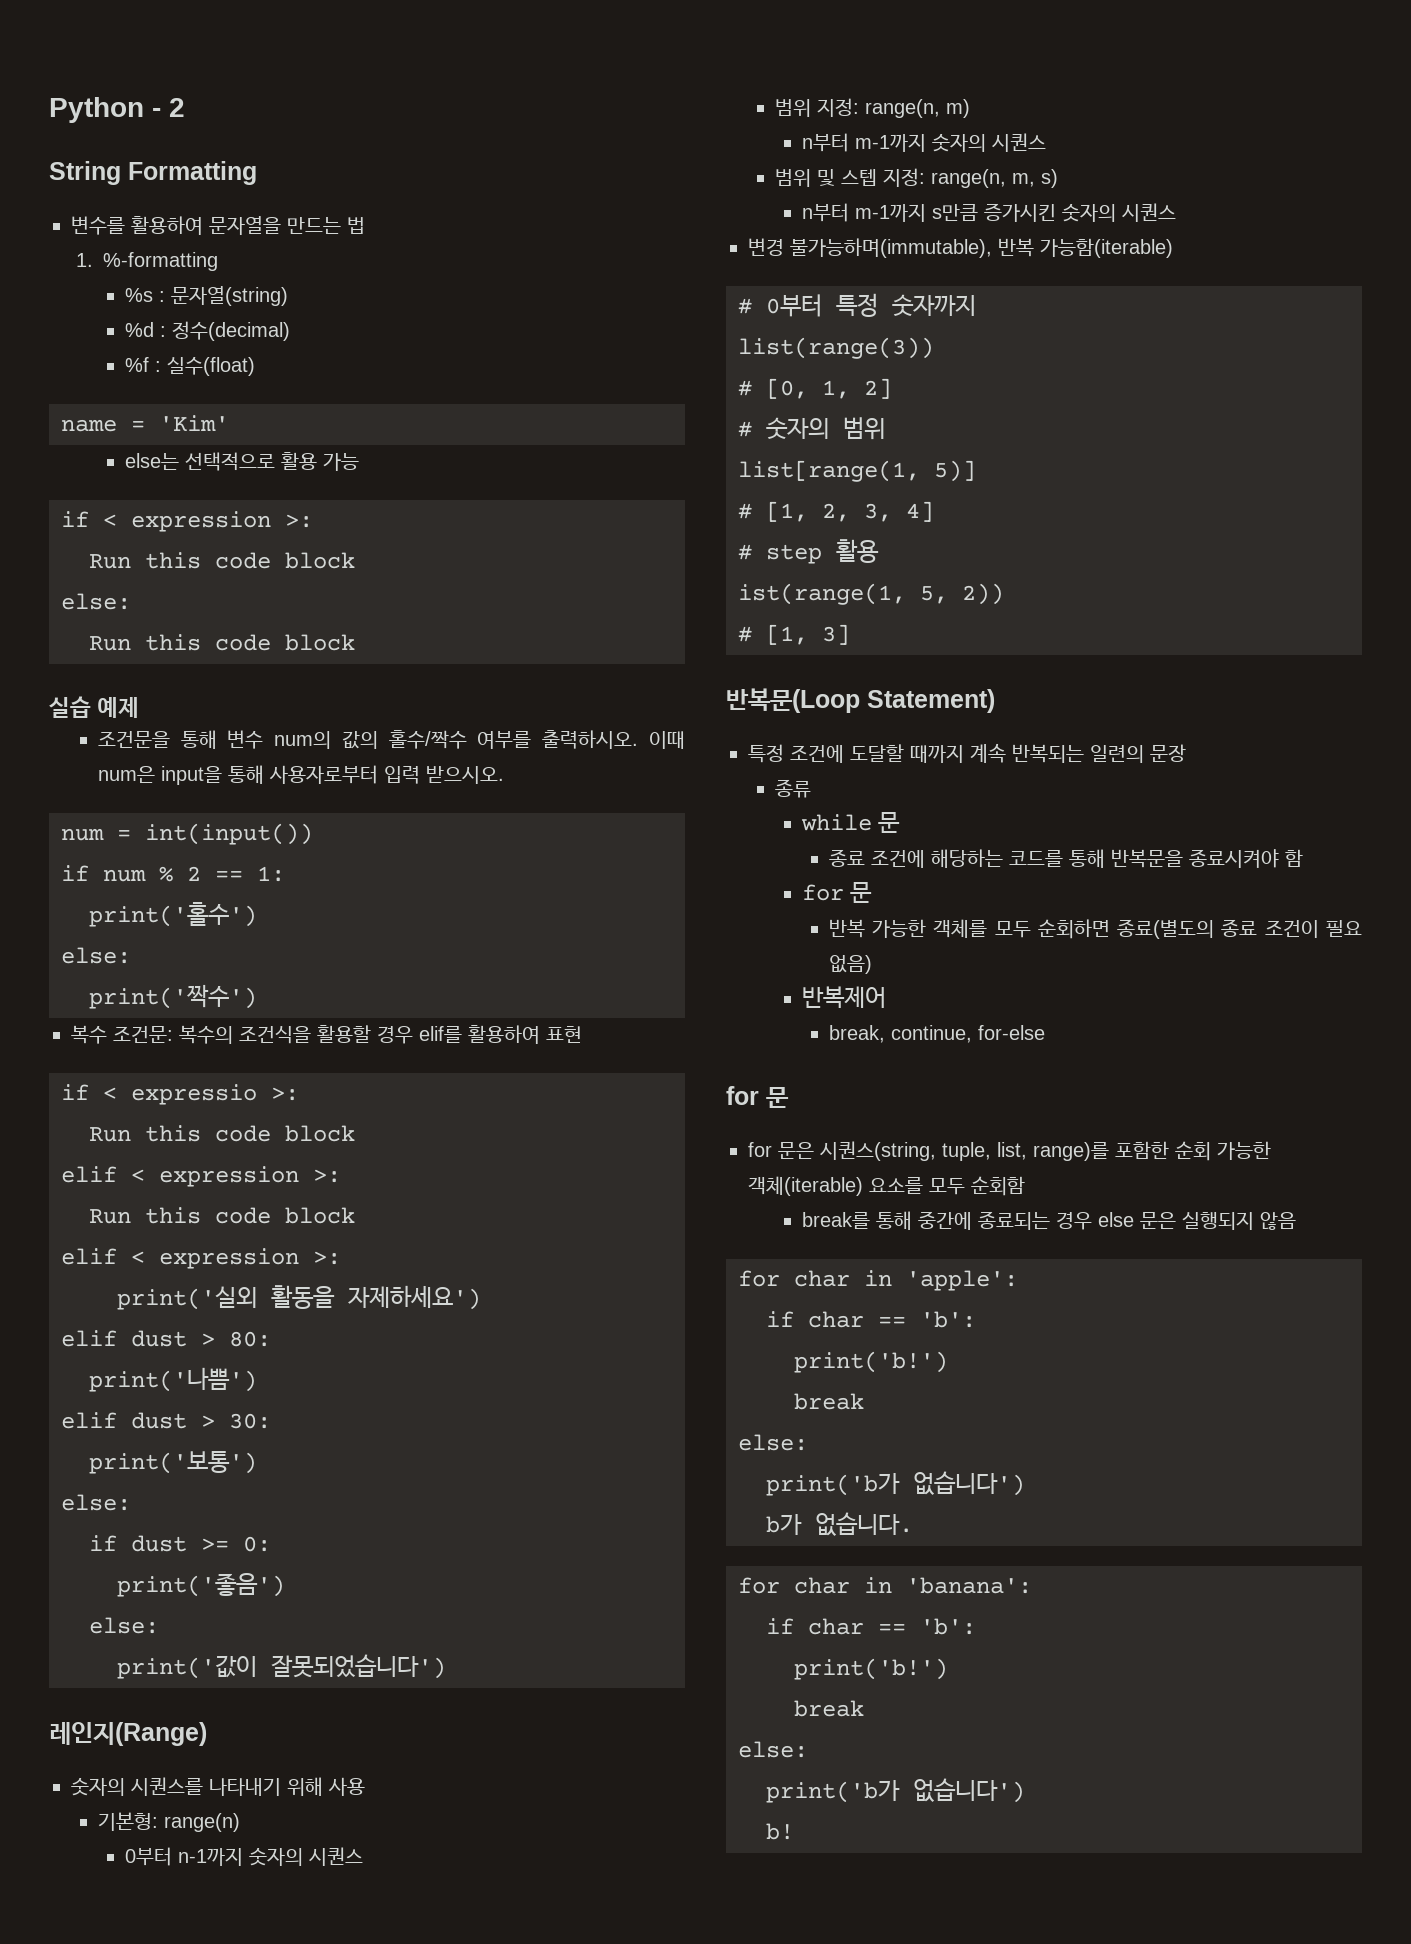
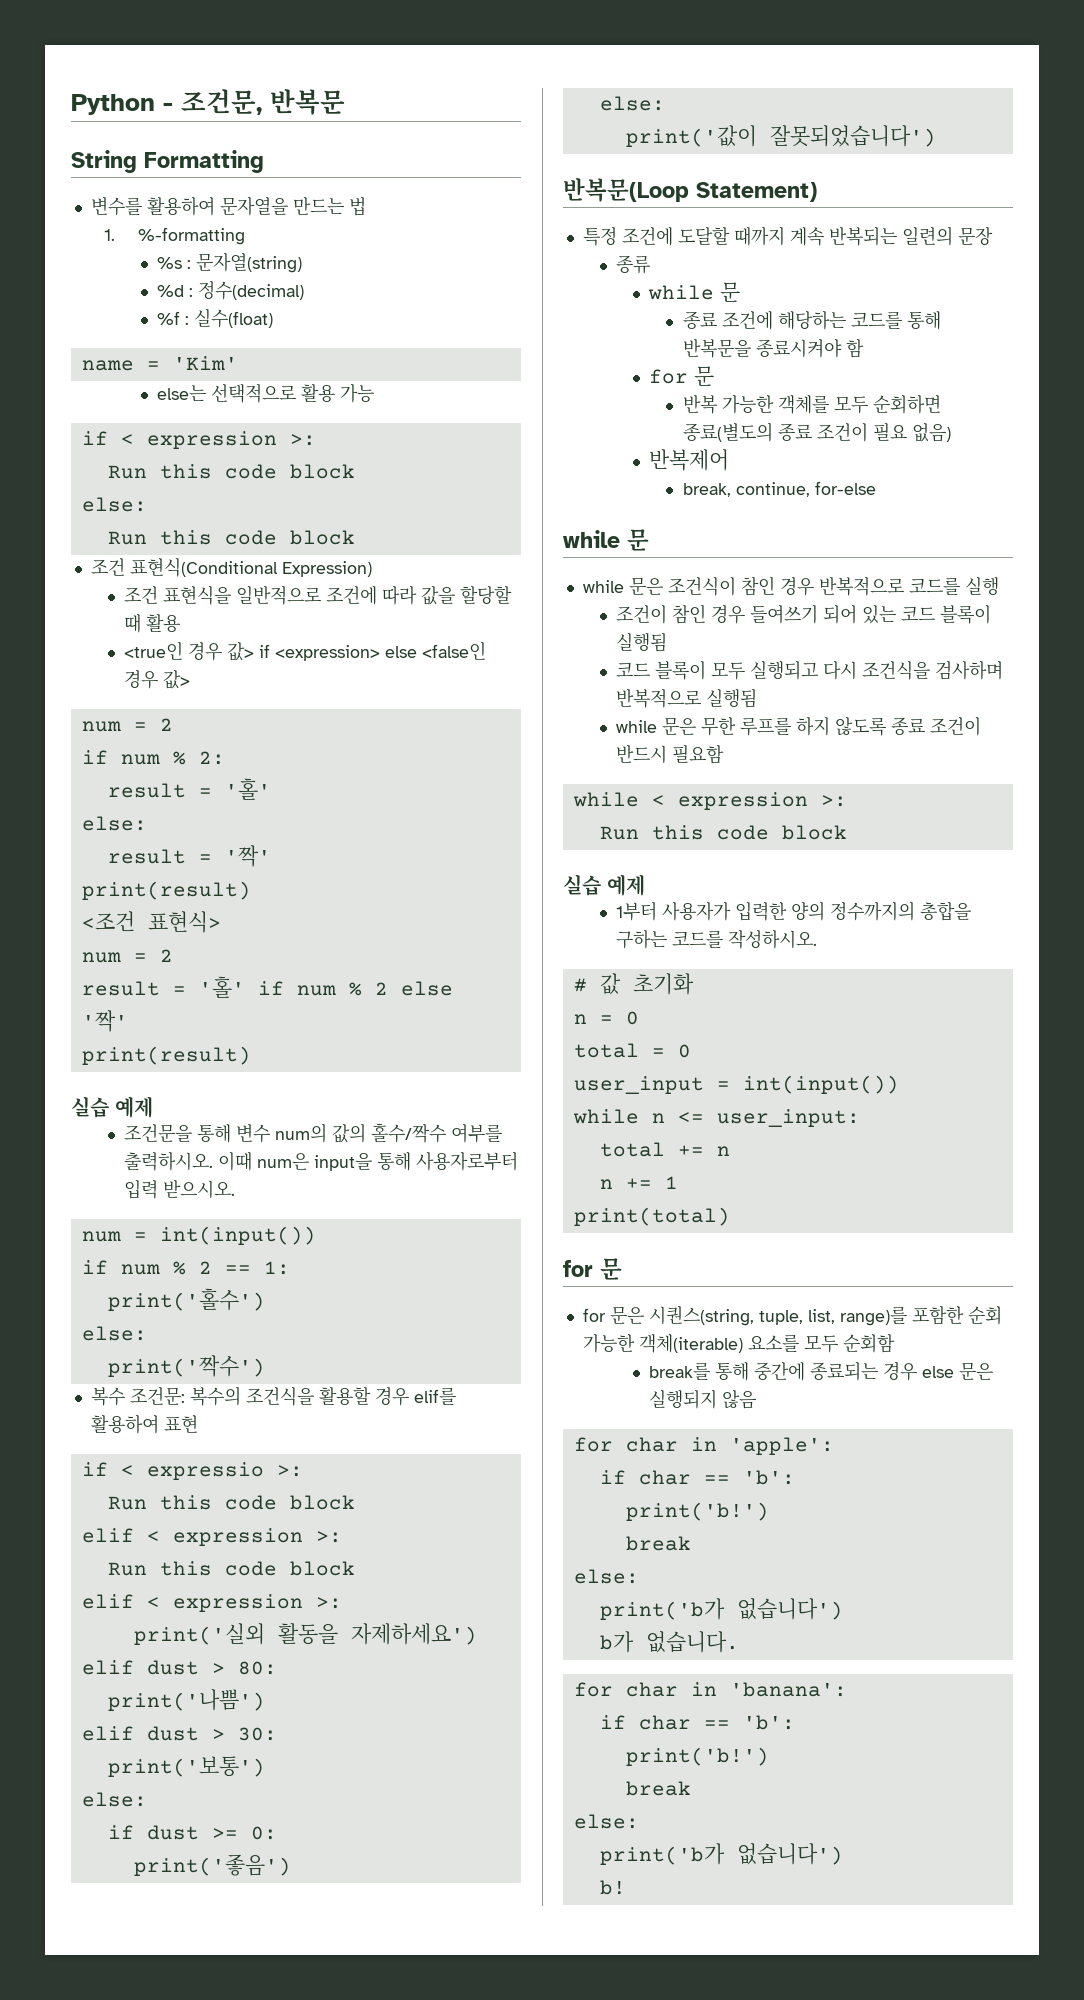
- Python - 2
+ Python - 조건문, 반복문
+ 조건 표현식(Conditional Expression)
+ 조건 표현식을 일반적으로 조건에 따라 값을 할당할 때 활용
+ <true인 경우 값> if <expression> else <false인 경우 값>
+ num = 2
+ if num % 2:
+ result = '홀'
+ else:
+ result = '짝'
+ print(result)
+ <조건 표현식>
+ num = 2
+ result = '홀' if num % 2 else '짝'
+ print(result)
- 레인지(Range)
- 숫자의 시퀀스를 나타내기 위해 사용
- 기본형: range(n)
- 0부터 n-1까지 숫자의 시퀀스
- 범위 지정: range(n, m)
- n부터 m-1까지 숫자의 시퀀스
- 범위 및 스텝 지정: range(n, m, s)
- n부터 m-1까지 s만큼 증가시킨 숫자의 시퀀스
- 변경 불가능하며(immutable), 반복 가능함(iterable)
- # 0부터 특정 숫자까지
- list(range(3))
- # [0, 1, 2]
- # 숫자의 범위
- list[range(1, 5)]
- # [1, 2, 3, 4]
- # step 활용
- ist(range(1, 5, 2))
- # [1, 3]
  break, continue, for-else
+ while 문
+ while 문은 조건식이 참인 경우 반복적으로 코드를 실행
+ 조건이 참인 경우 들여쓰기 되어 있는 코드 블록이 실행됨
+ 코드 블록이 모두 실행되고 다시 조건식을 검사하며 반복적으로 실행됨
+ while 문은 무한 루프를 하지 않도록 종료 조건이 반드시 필요함
+ while < expression >:
+ Run this code block
+ 실습 예제
+ 1부터 사용자가 입력한 양의 정수까지의 총합을 구하는 코드를 작성하시오.
+ # 값 초기화
+ n = 0
+ total = 0
+ user_input = int(input())
+ while n <= user_input:
+ total += n
+ n += 1
+ print(total)

